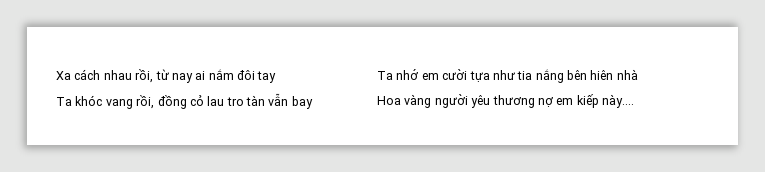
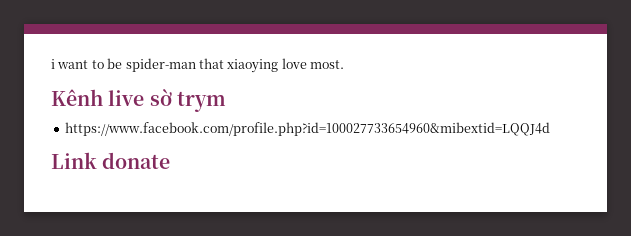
- Xa cách nhau rồi, từ nay ai nắm đôi tay
- Ta khóc vang rồi, đồng cỏ lau tro tàn vẫn bay
- Ta nhớ em cười tựa như tia nắng bên hiên nhà
- Hoa vàng người yêu thương nợ em kiếp này....
+ i want to be spider-man that xiaoying love most.
+ Kênh live sờ trym
+ https://www.facebook.com/profile.php?id=100027733654960&mibextid=LQQJ4d
+ Link donate

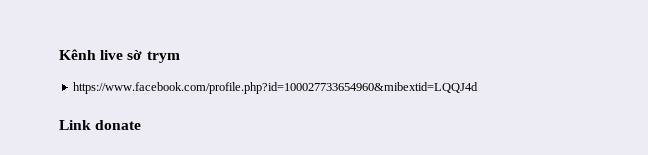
- i want to be spider-man that xiaoying love most.

